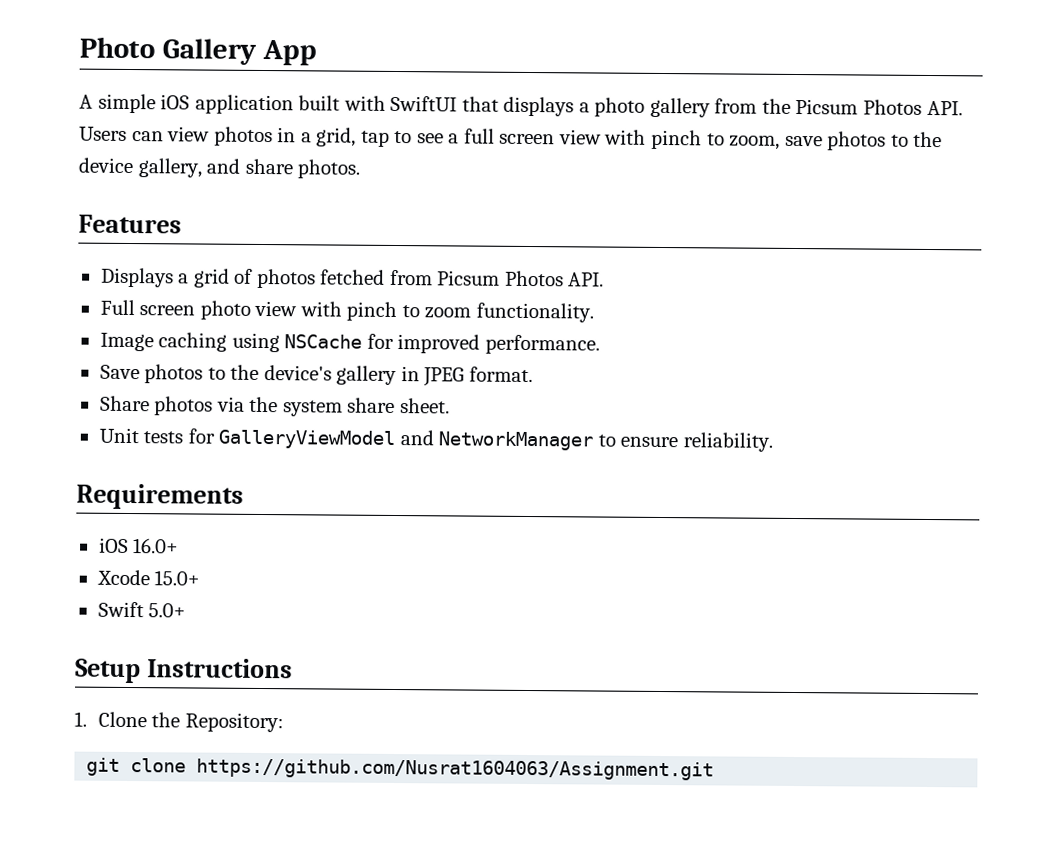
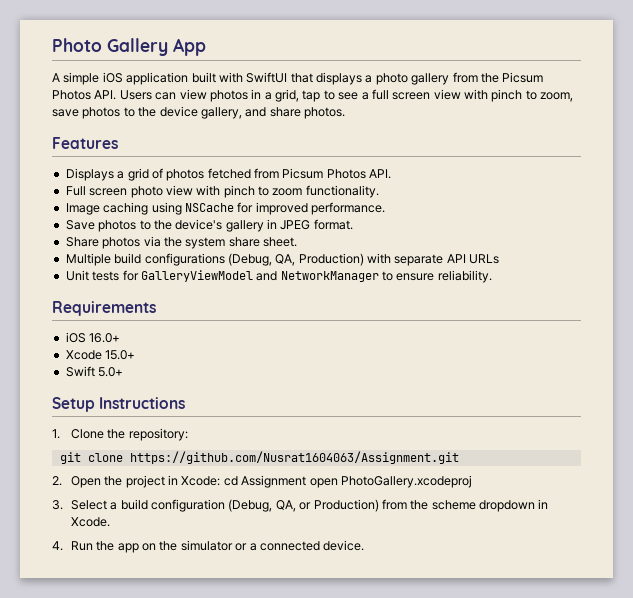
+ Multiple build configurations (Debug, QA, Production) with separate API URLs
- 1. Clone the Repository:
+ 1. Clone the repository:
+ 2. Open the project in Xcode: cd Assignment open PhotoGallery.xcodeproj
+ 3. Select a build configuration (Debug, QA, or Production) from the scheme dropdown in Xcode.
+ 4. Run the app on the simulator or a connected device.

